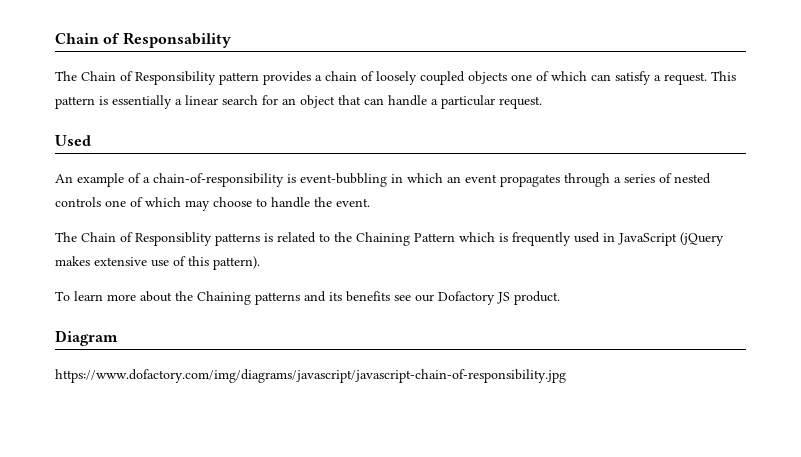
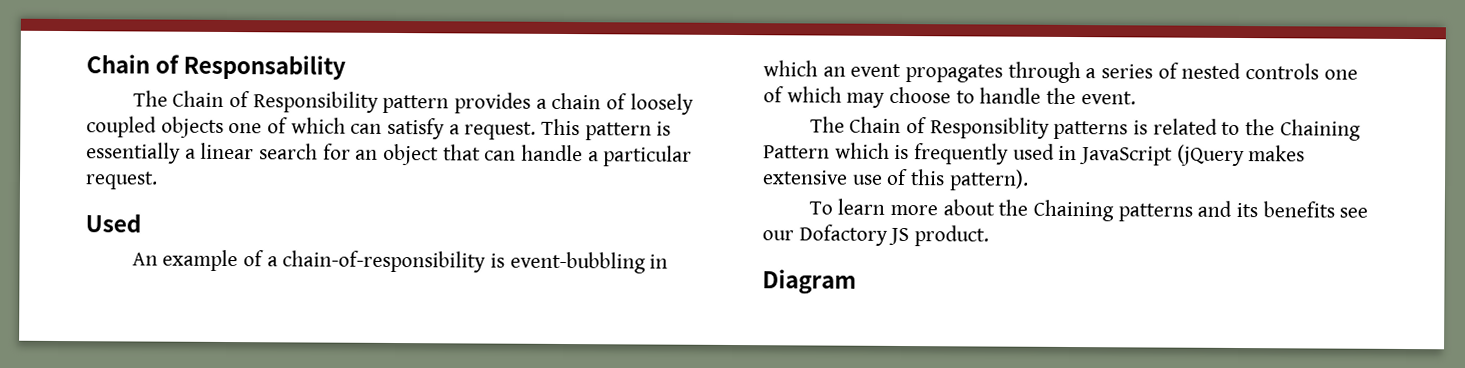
- https://www.dofactory.com/img/diagrams/javascript/javascript-chain-of-responsibility.jpg

